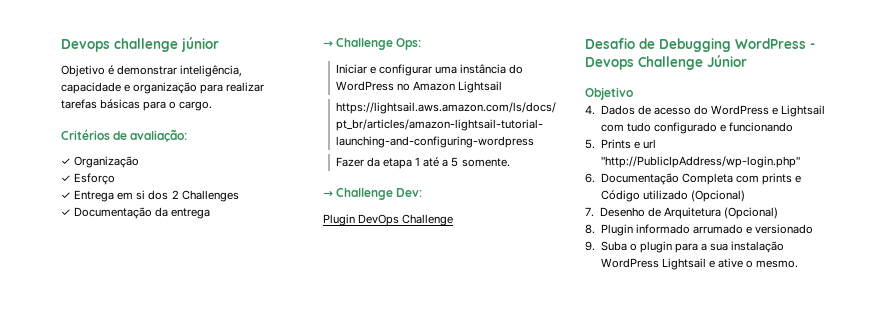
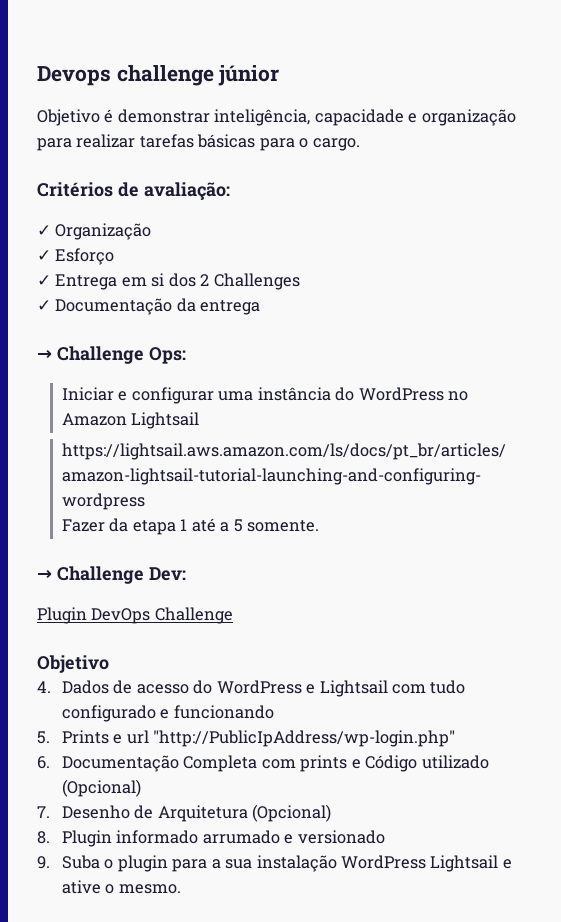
- Desafio de Debugging WordPress - Devops Challenge Júnior

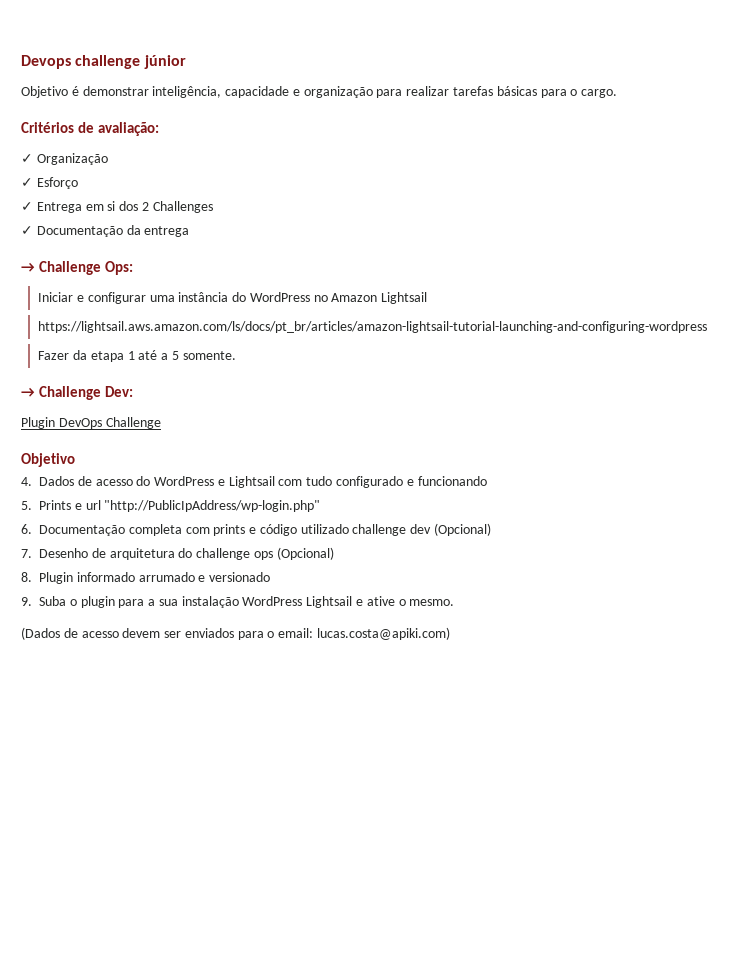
- 6. Documentação Completa com prints e Código utilizado (Opcional)
+ 6. Documentação completa com prints e código utilizado challenge dev (Opcional)
- 7. Desenho de Arquitetura (Opcional)
+ 7. Desenho de arquitetura do challenge ops (Opcional)
+ (Dados de acesso devem ser enviados para o email: lucas.costa@apiki.com)

